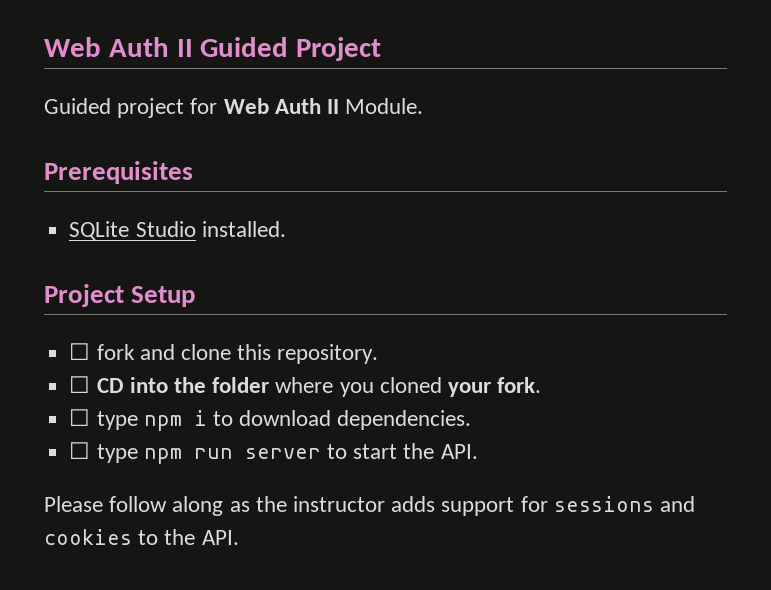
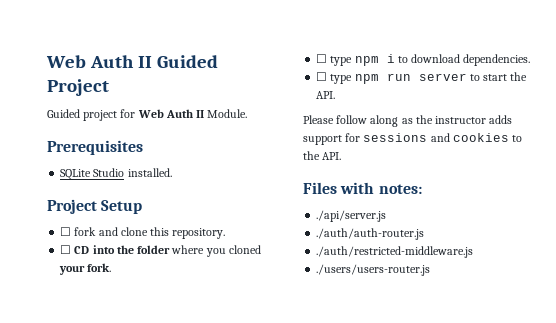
+ Files with notes:
+ ./api/server.js
+ ./auth/auth-router.js
+ ./auth/restricted-middleware.js
+ ./users/users-router.js

